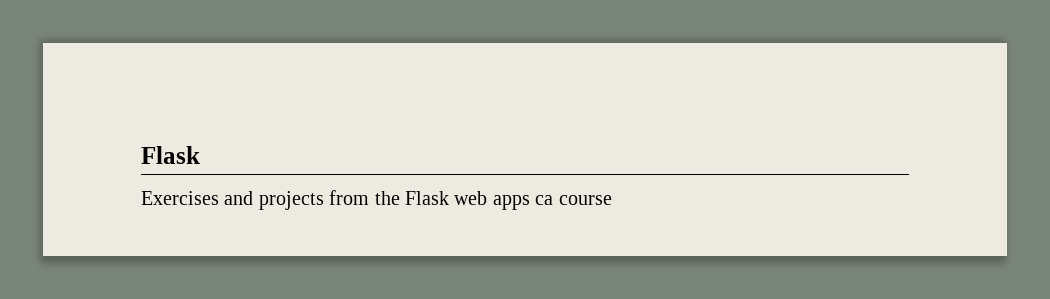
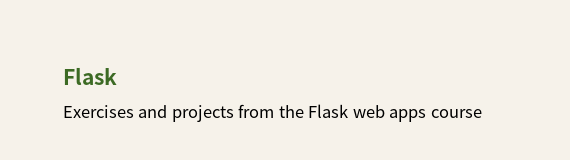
- Exercises and projects from the Flask web apps ca course
+ Exercises and projects from the Flask web apps course

